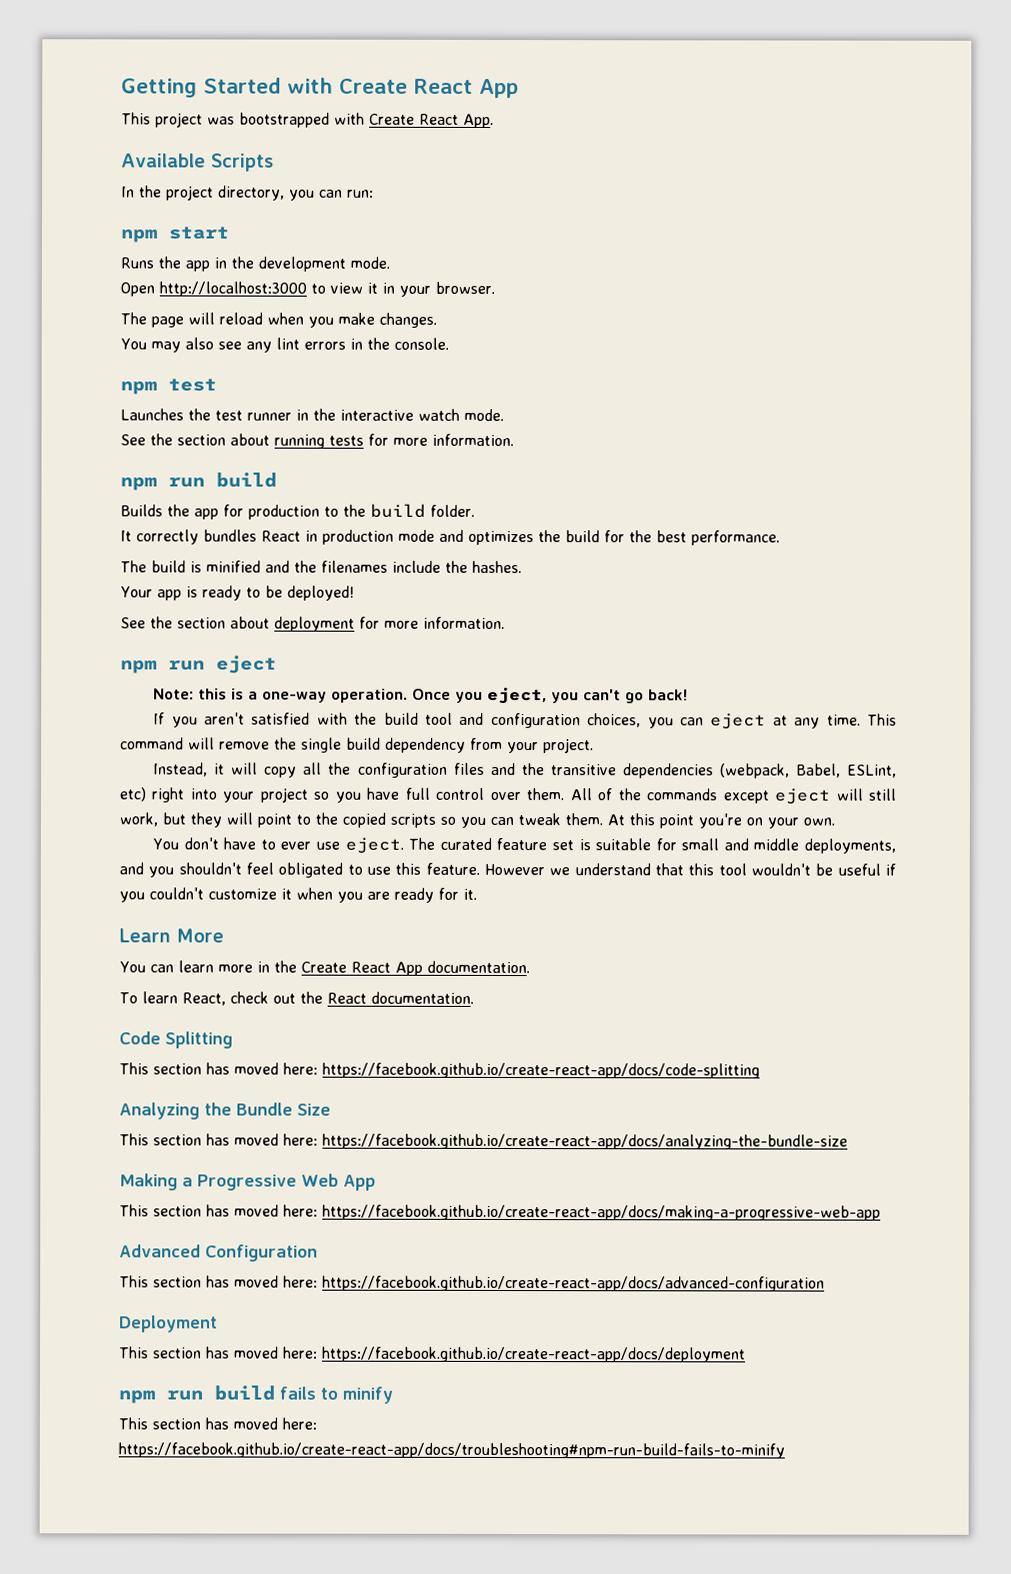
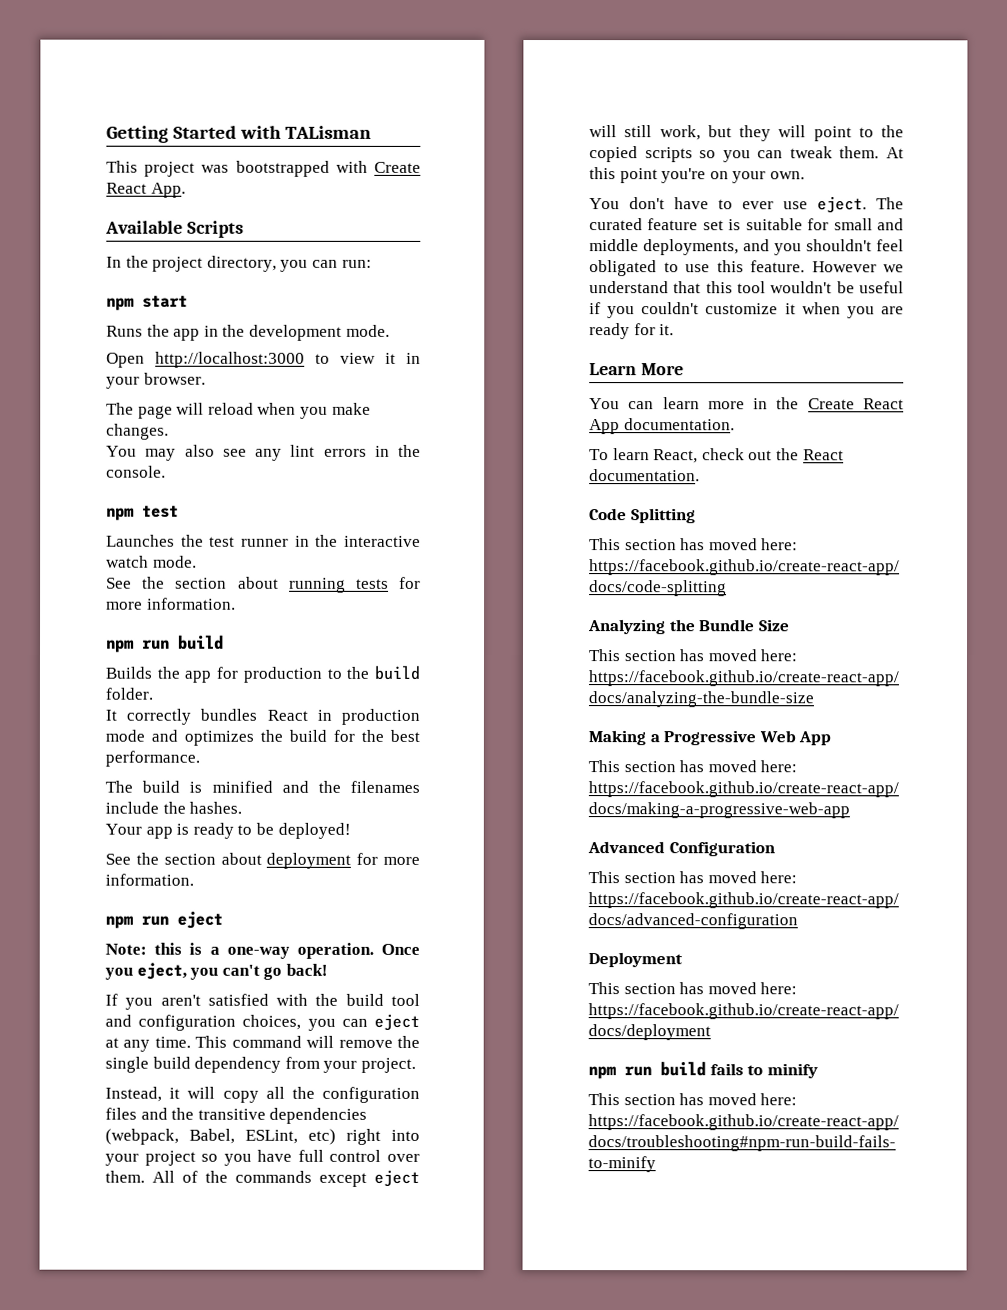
- Getting Started with Create React App
+ Getting Started with TALisman

